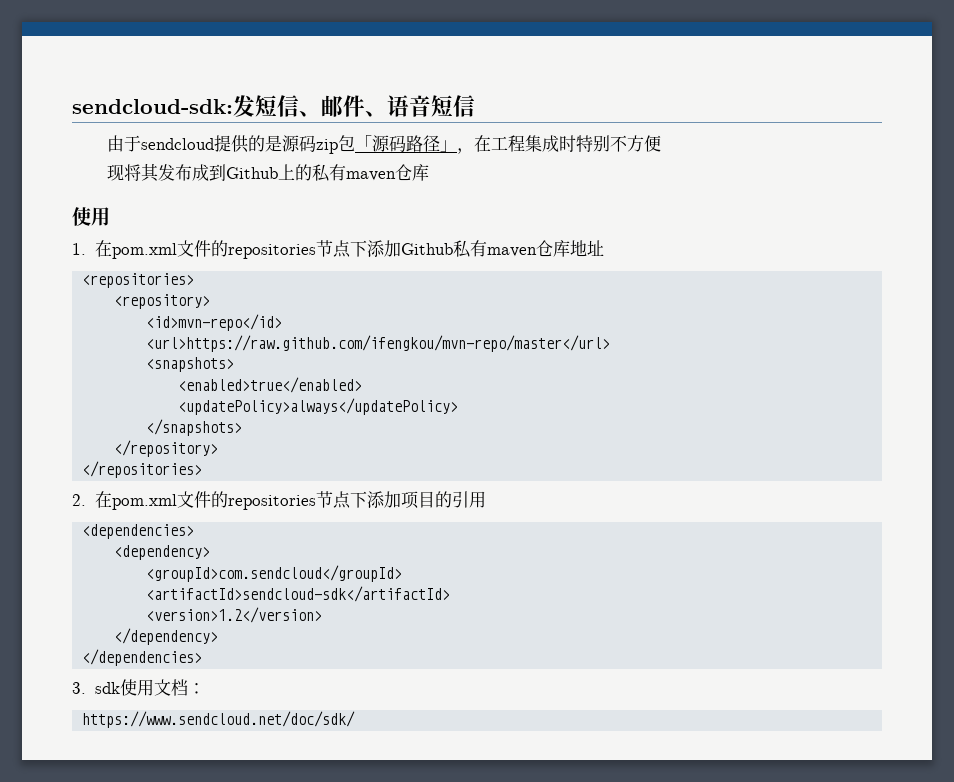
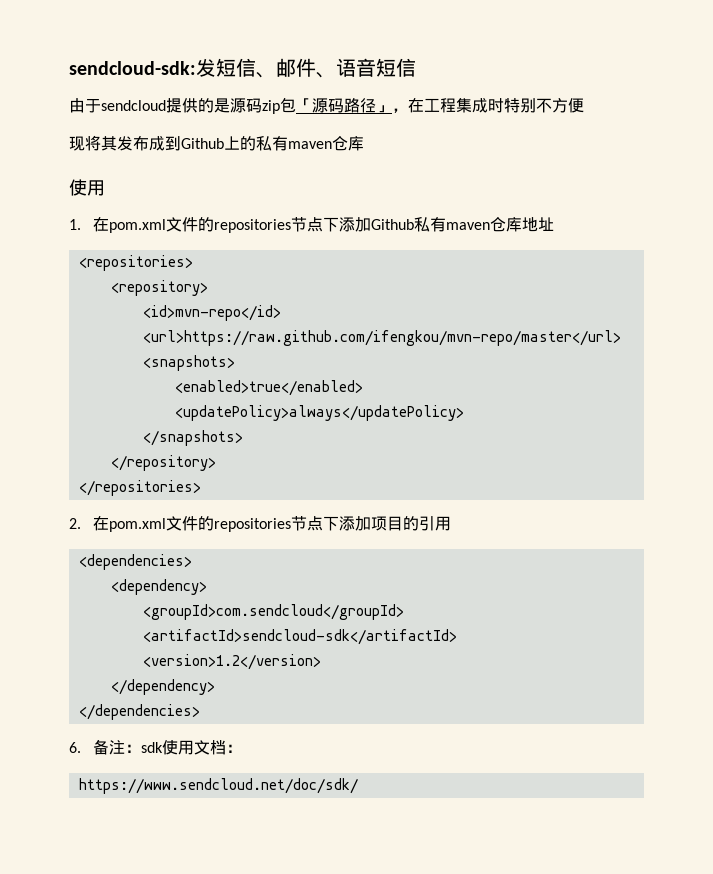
- 3. sdk使用文档：
+ 6.备注：sdk使用文档：

